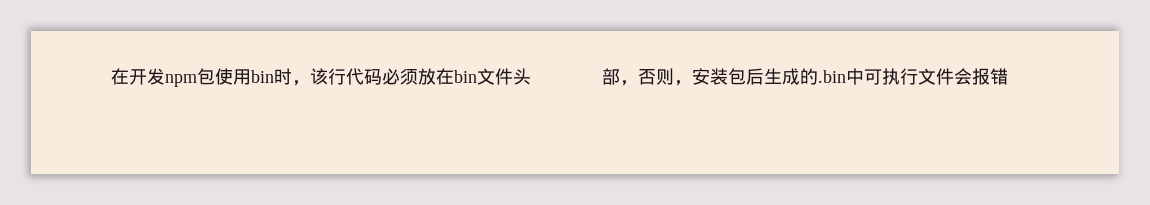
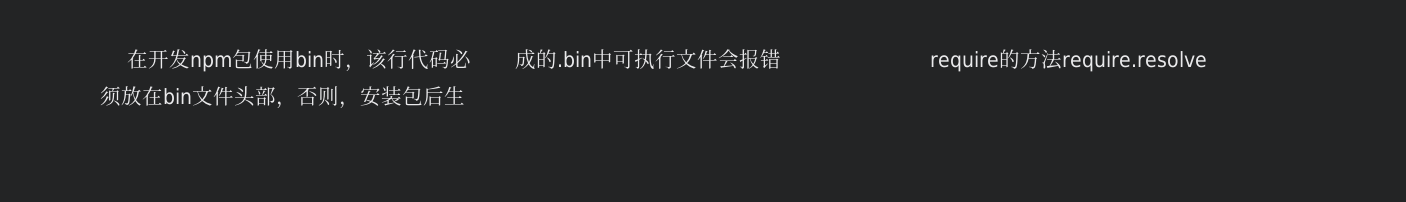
+ require的方法require.resolve

